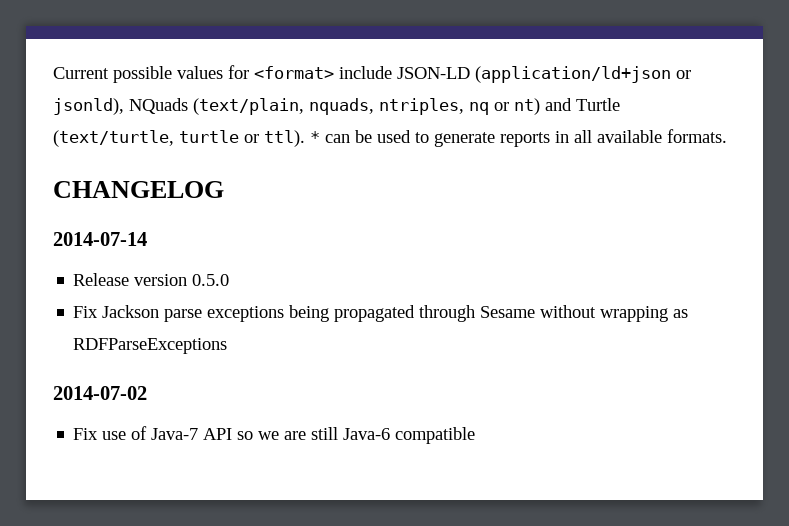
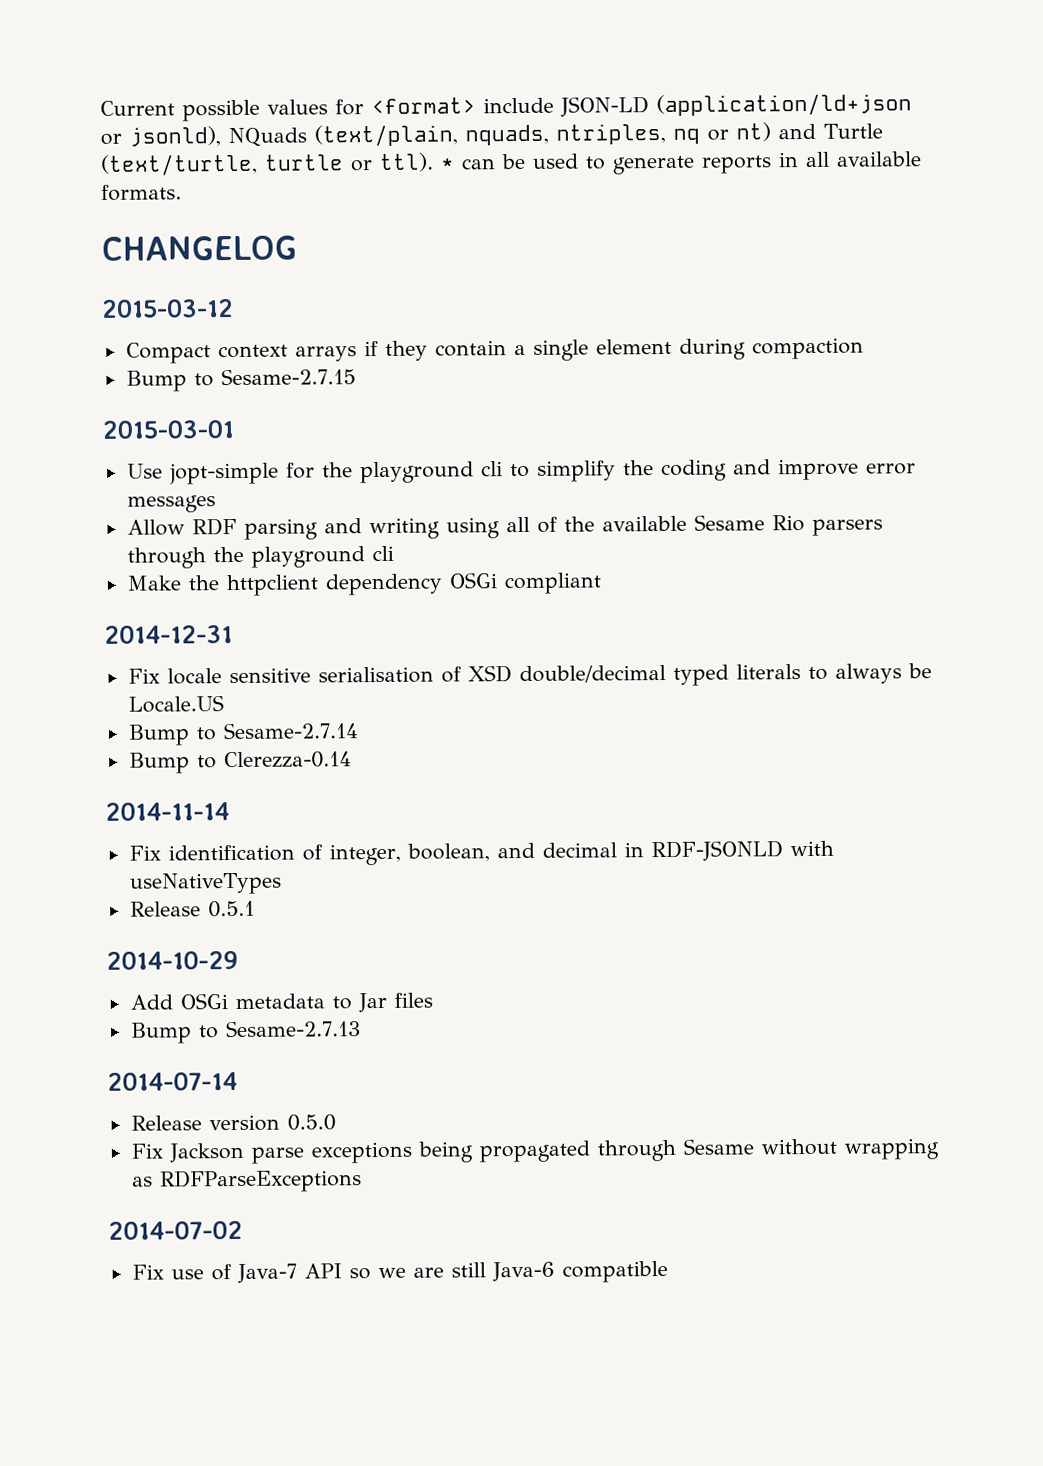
+ 2015-03-12
+ Compact context arrays if they contain a single element during compaction
+ Bump to Sesame-2.7.15
+ 2015-03-01
+ Use jopt-simple for the playground cli to simplify the coding and improve error messages
+ Allow RDF parsing and writing using all of the available Sesame Rio parsers through the playground cli
+ Make the httpclient dependency OSGi compliant
+ 2014-12-31
+ Fix locale sensitive serialisation of XSD double/decimal typed literals to always be Locale.US
+ Bump to Sesame-2.7.14
+ Bump to Clerezza-0.14
+ 2014-11-14
+ Fix identification of integer, boolean, and decimal in RDF-JSONLD with useNativeTypes
+ Release 0.5.1
+ 2014-10-29
+ Add OSGi metadata to Jar files
+ Bump to Sesame-2.7.13

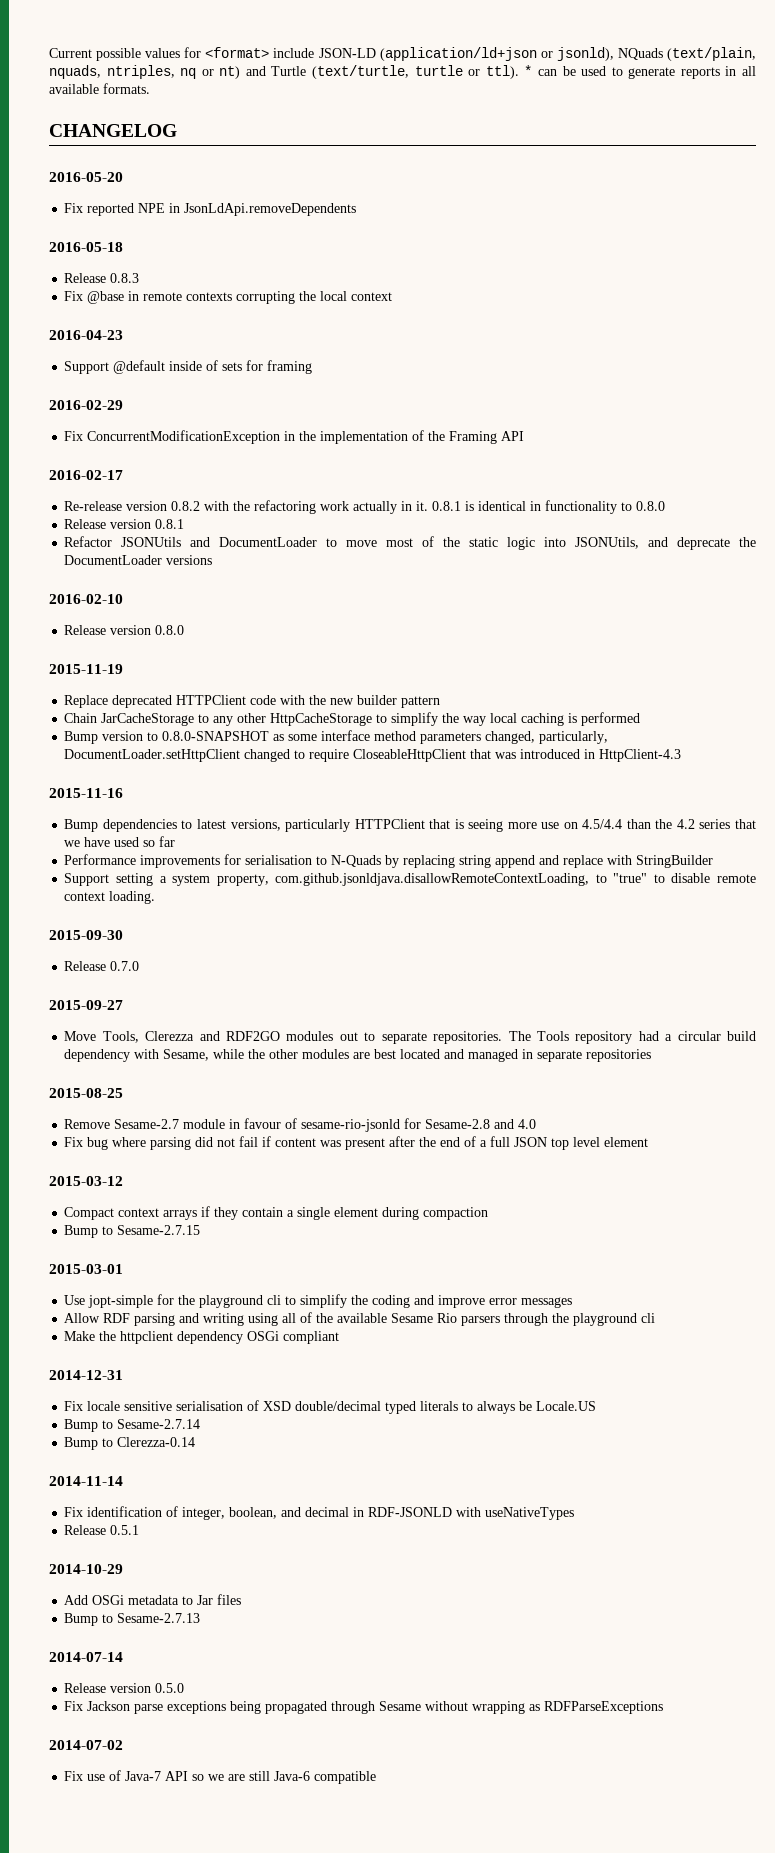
+ 2016-05-20
+ Fix reported NPE in JsonLdApi.removeDependents
+ 2016-05-18
+ Release 0.8.3
+ Fix @base in remote contexts corrupting the local context
+ 2016-04-23
+ Support @default inside of sets for framing
+ 2016-02-29
+ Fix ConcurrentModificationException in the implementation of the Framing API
+ 2016-02-17
+ Re-release version 0.8.2 with the refactoring work actually in it. 0.8.1 is identical in functionality to 0.8.0
+ Release version 0.8.1
+ Refactor JSONUtils and DocumentLoader to move most of the static logic into JSONUtils, and deprecate the DocumentLoader versions
+ 2016-02-10
+ Release version 0.8.0
+ 2015-11-19
+ Replace deprecated HTTPClient code with the new builder pattern
+ Chain JarCacheStorage to any other HttpCacheStorage to simplify the way local caching is performed
+ Bump version to 0.8.0-SNAPSHOT as some interface method parameters changed, particularly, DocumentLoader.setHttpClient changed to require CloseableHttpClient that was introduced in HttpClient-4.3
+ 2015-11-16
+ Bump dependencies to latest versions, particularly HTTPClient that is seeing more use on 4.5/4.4 than the 4.2 series that we have used so far
+ Performance improvements for serialisation to N-Quads by replacing string append and replace with StringBuilder
+ Support setting a system property, com.github.jsonldjava.disallowRemoteContextLoading, to "true" to disable remote context loading.
+ 2015-09-30
+ Release 0.7.0
+ 2015-09-27
+ Move Tools, Clerezza and RDF2GO modules out to separate repositories. The Tools repository had a circular build dependency with Sesame, while the other modules are best located and managed in separate repositories
+ 2015-08-25
+ Remove Sesame-2.7 module in favour of sesame-rio-jsonld for Sesame-2.8 and 4.0
+ Fix bug where parsing did not fail if content was present after the end of a full JSON top level element

